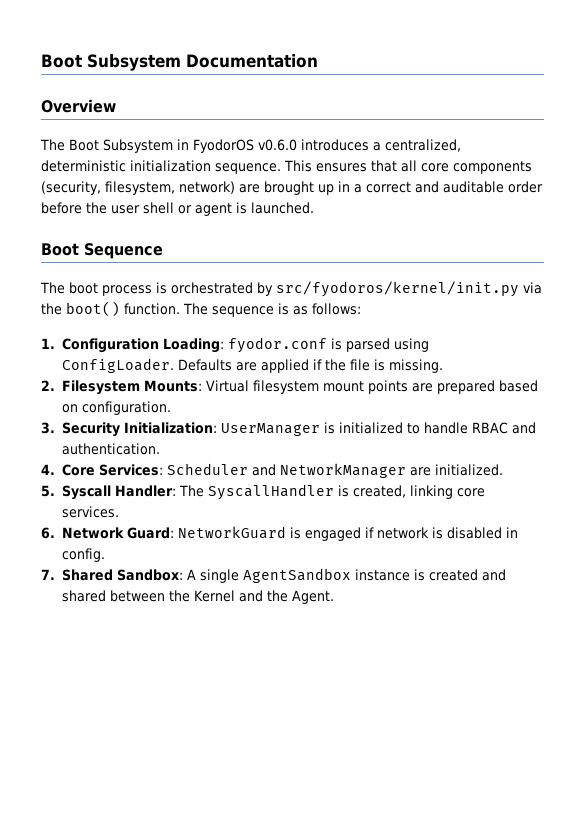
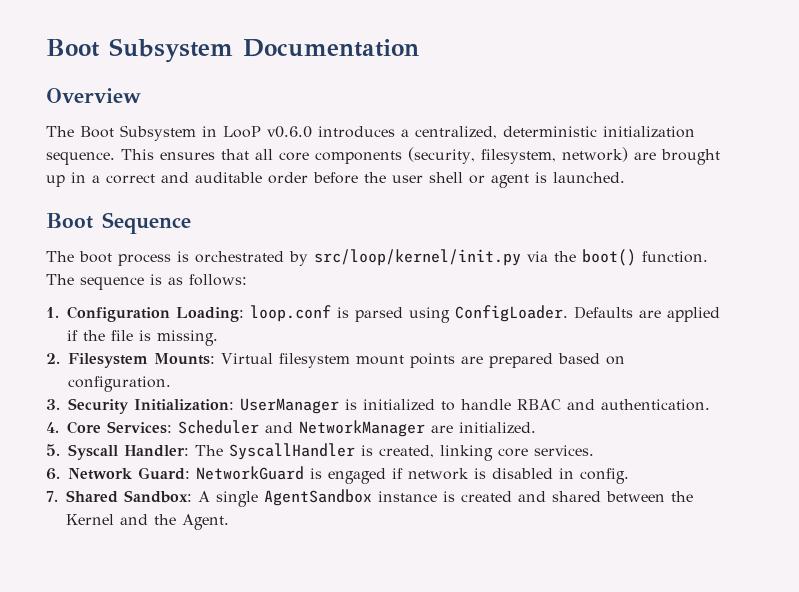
- The Boot Subsystem in FyodorOS v0.6.0 introduces a centralized, deterministic initialization sequence.
+ The Boot Subsystem in LooP v0.6.0 introduces a centralized, deterministic initialization sequence.
- The boot process is orchestrated by src/fyodoros/kernel/init.py via the boot() function.
+ The boot process is orchestrated by src/loop/kernel/init.py via the boot() function.
- 1. Configuration Loading: fyodor.conf is parsed using ConfigLoader.
+ 1. Configuration Loading: loop.conf is parsed using ConfigLoader.

